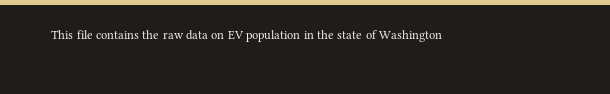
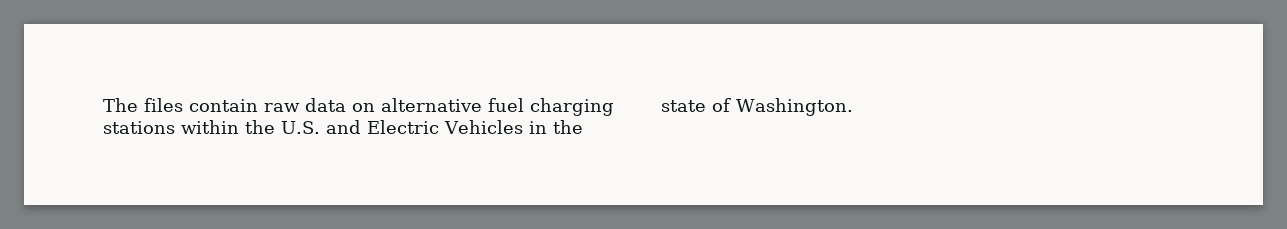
- This file contains the raw data on EV population in the state of Washington
+ The files contain raw data on alternative fuel charging stations within the U.S. and Electric Vehicles in the state of Washington.

